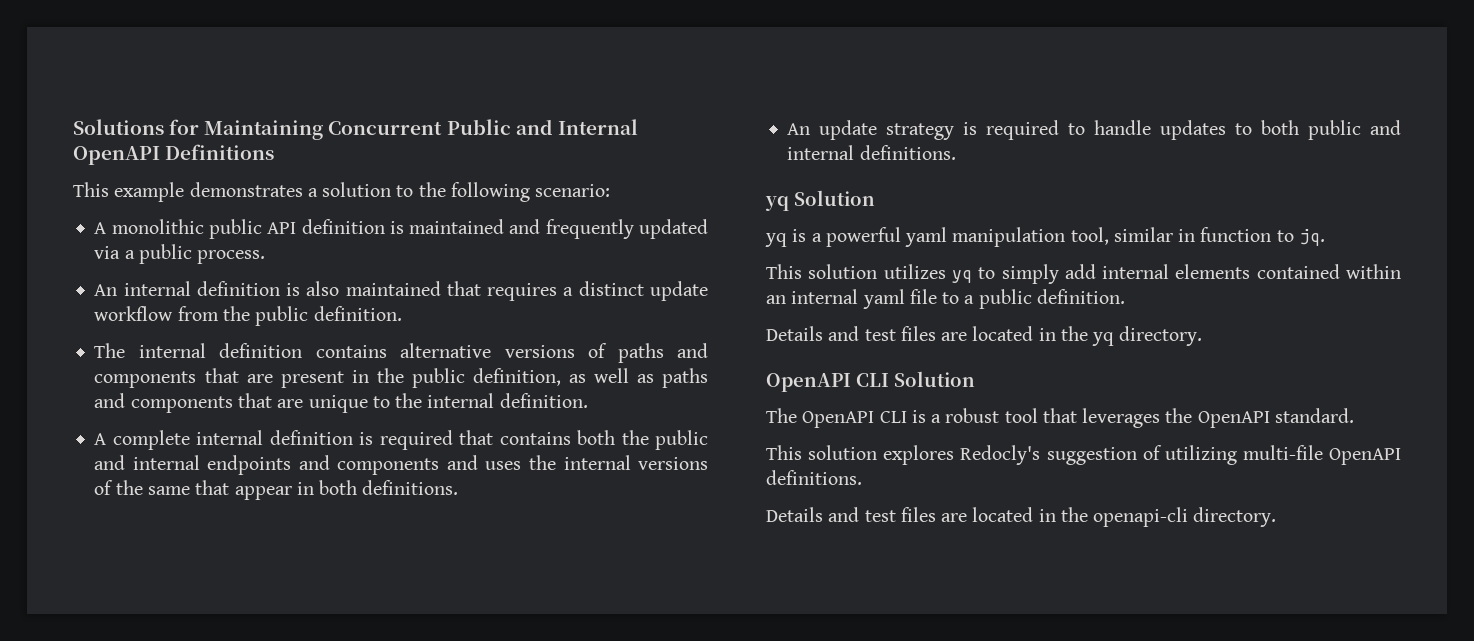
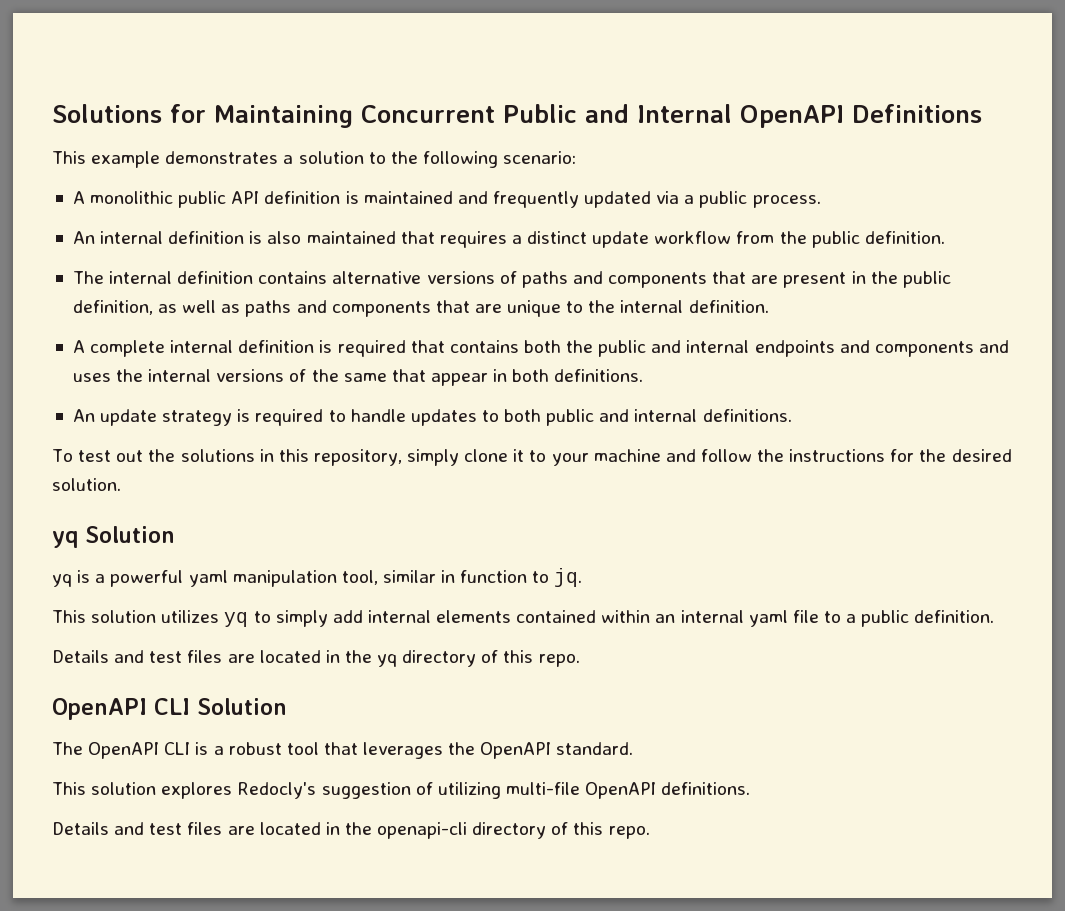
+ To test out the solutions in this repository, simply clone it to your machine and follow the instructions for the desired solution.
- Details and test files are located in the yq directory.
+ Details and test files are located in the yq directory of this repo.
- Details and test files are located in the openapi-cli directory.
+ Details and test files are located in the openapi-cli directory of this repo.

